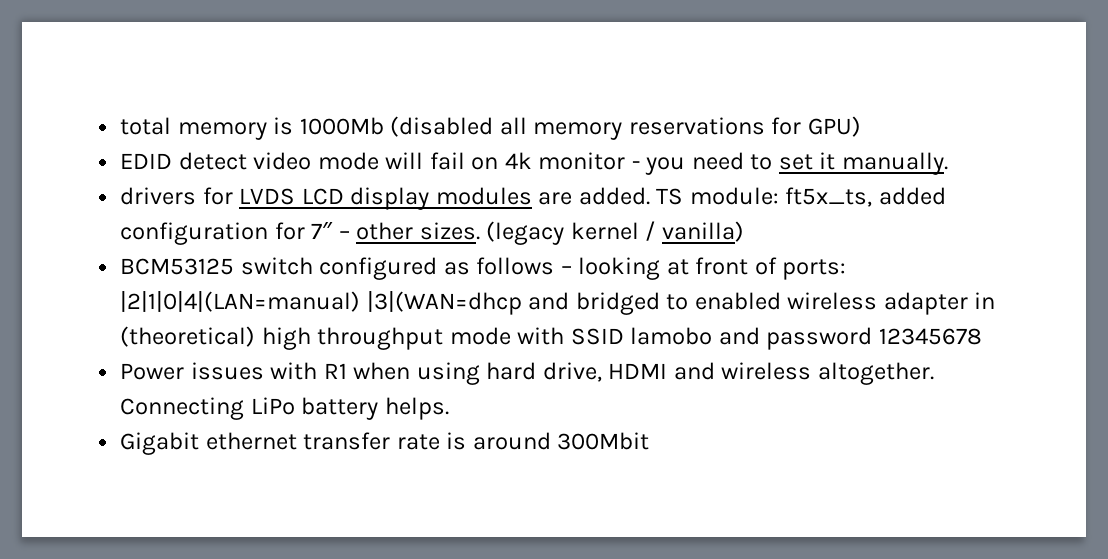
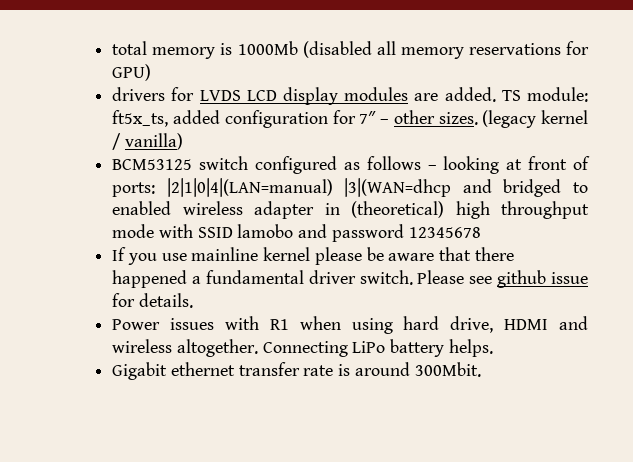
- EDID detect video mode will fail on 4k monitor - you need to set it manually.
+ If you use mainline kernel please be aware that there happened a fundamental driver switch. Please see github issue for details.
- Gigabit ethernet transfer rate is around 300Mbit
+ Gigabit ethernet transfer rate is around 300Mbit.

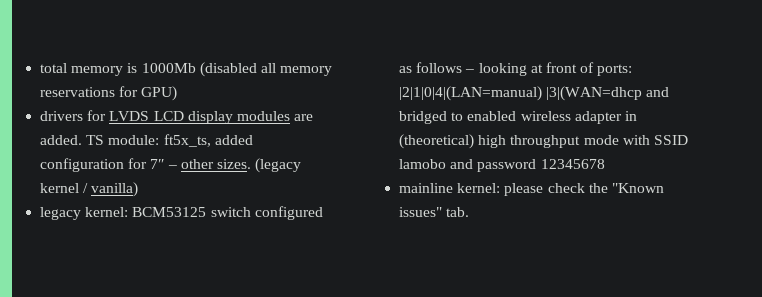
- BCM53125 switch configured as follows – looking at front of ports: |2|1|0|4|(LAN=manual) |3|(WAN=dhcp and bridged to enabled wireless adapter in (theoretical) high throughput mode with SSID lamobo and password 12345678
+ legacy kernel: BCM53125 switch configured as follows – looking at front of ports: |2|1|0|4|(LAN=manual) |3|(WAN=dhcp and bridged to enabled wireless adapter in (theoretical) high throughput mode with SSID lamobo and password 12345678
- If you use mainline kernel please be aware that there happened a fundamental driver switch. Please see github issue for details.
- Power issues with R1 when using hard drive, HDMI and wireless altogether. Connecting LiPo battery helps.
- Gigabit ethernet transfer rate is around 300Mbit.
+ mainline kernel: please check the "Known issues" tab.

